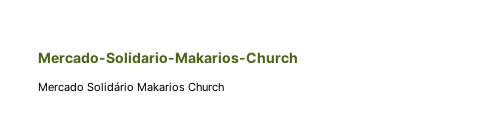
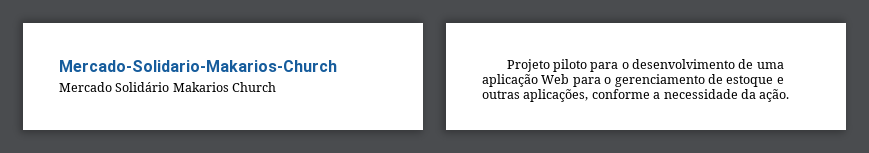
+ Projeto piloto para o desenvolvimento de uma aplicação Web para o gerenciamento de estoque e outras aplicações, conforme a necessidade da ação.

